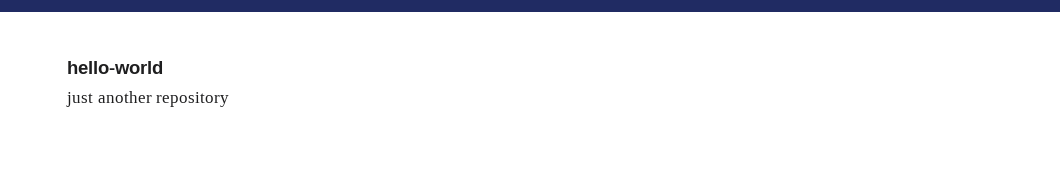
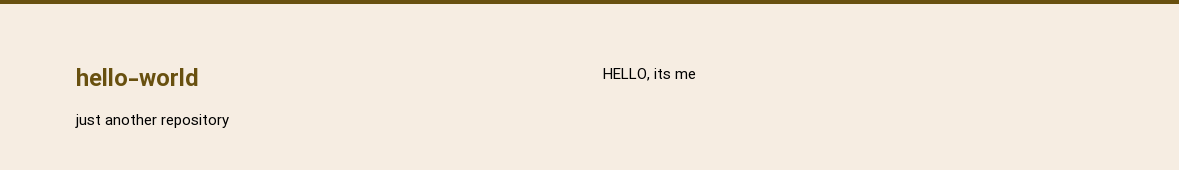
+ HELLO, its me

